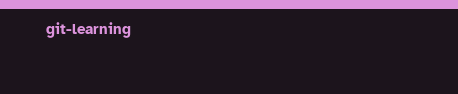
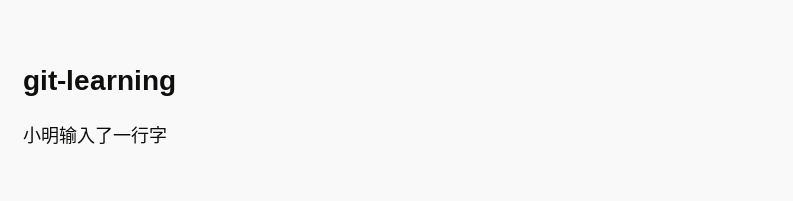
+ 小明输入了一行字

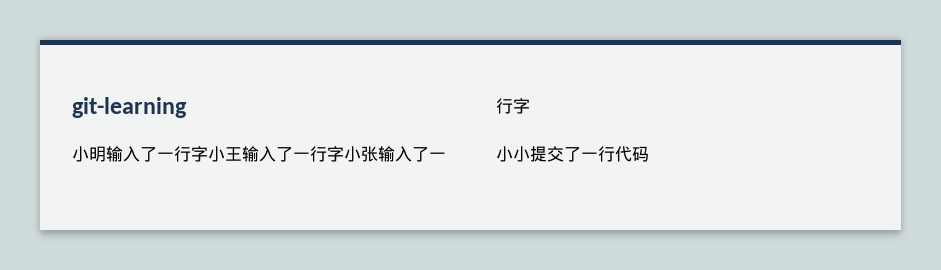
- 小明输入了一行字
+ 小明输入了一行字小王输入了一行字小张输入了一行字
+ 小小提交了一行代码

